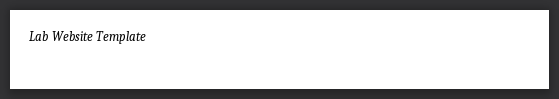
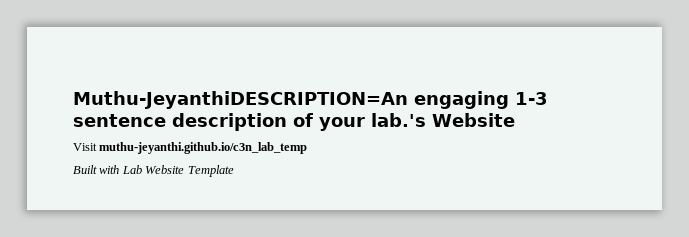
- Lab Website Template
+ Muthu-JeyanthiDESCRIPTION=An engaging 1-3 sentence description of your lab.'s Website
+ Visit muthu-jeyanthi.github.io/c3n_lab_temp
+ Built with Lab Website Template

